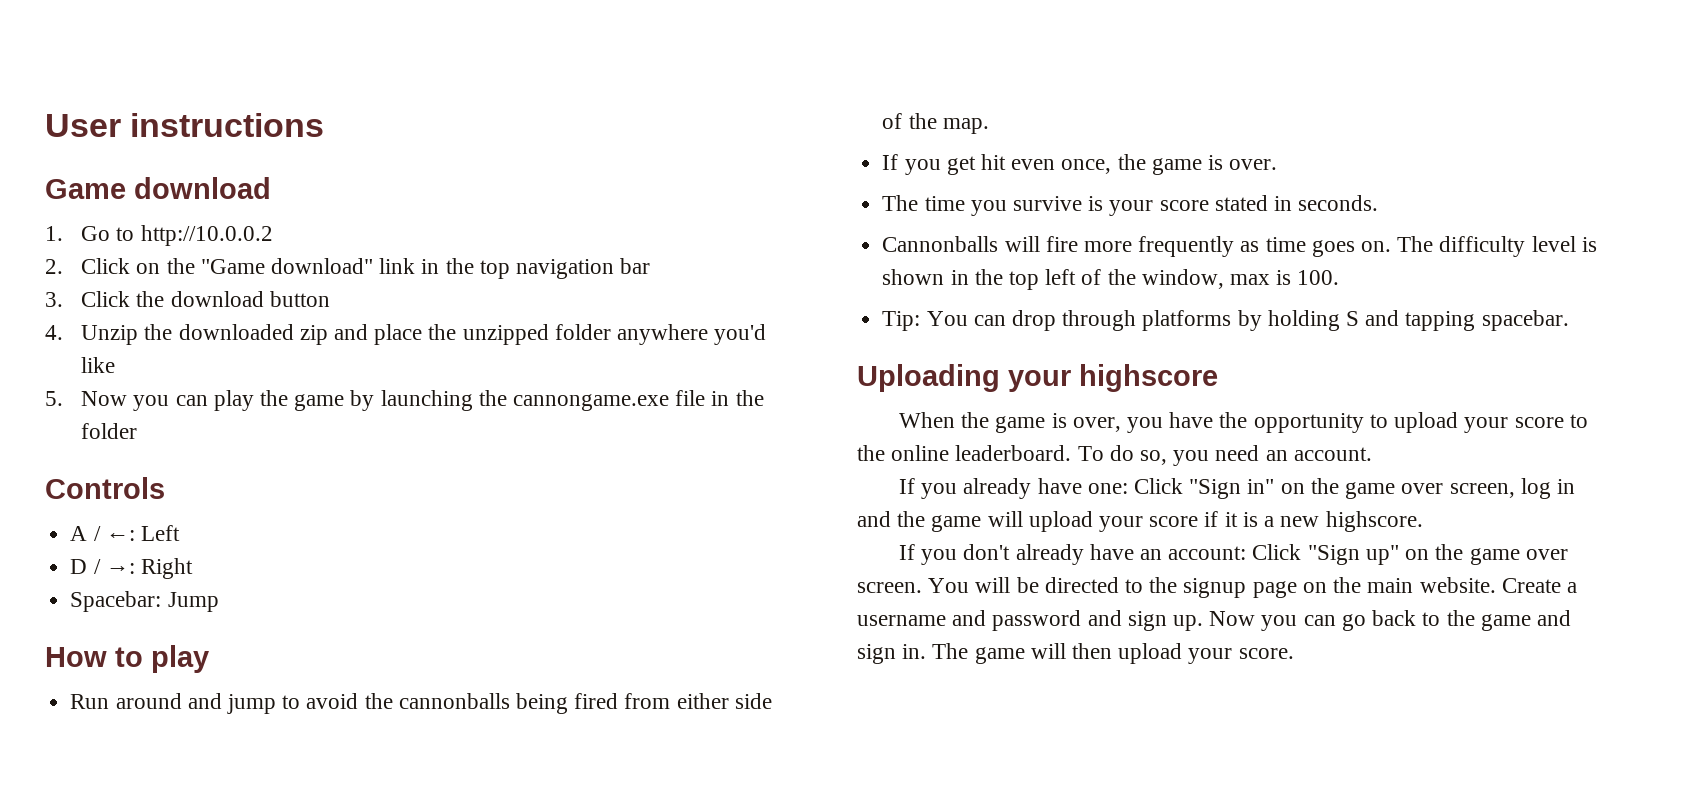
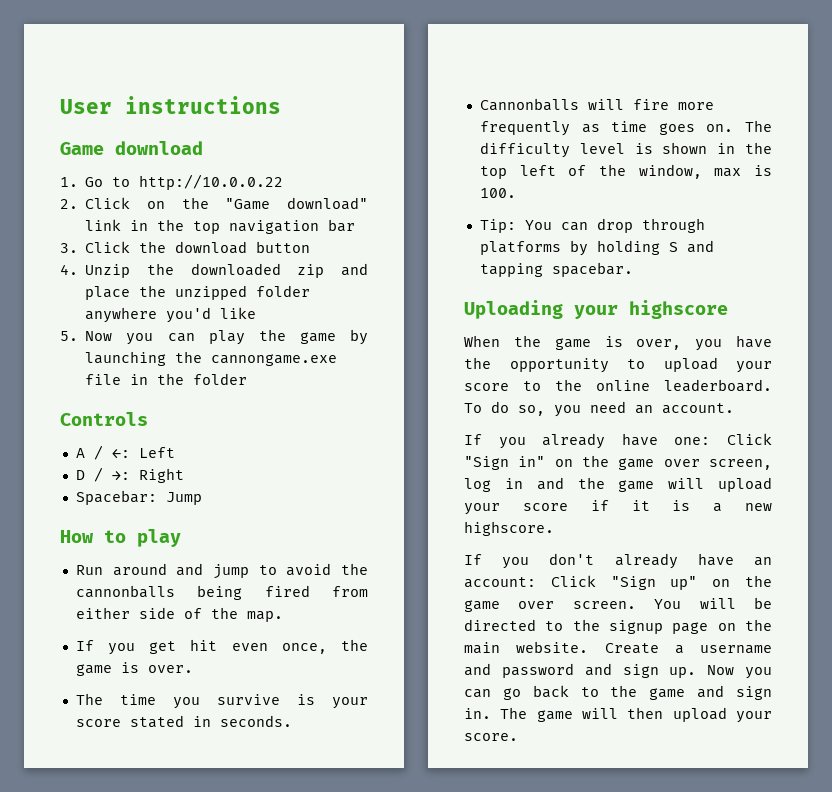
- 1. Go to http://10.0.0.2
+ 1. Go to http://10.0.0.22

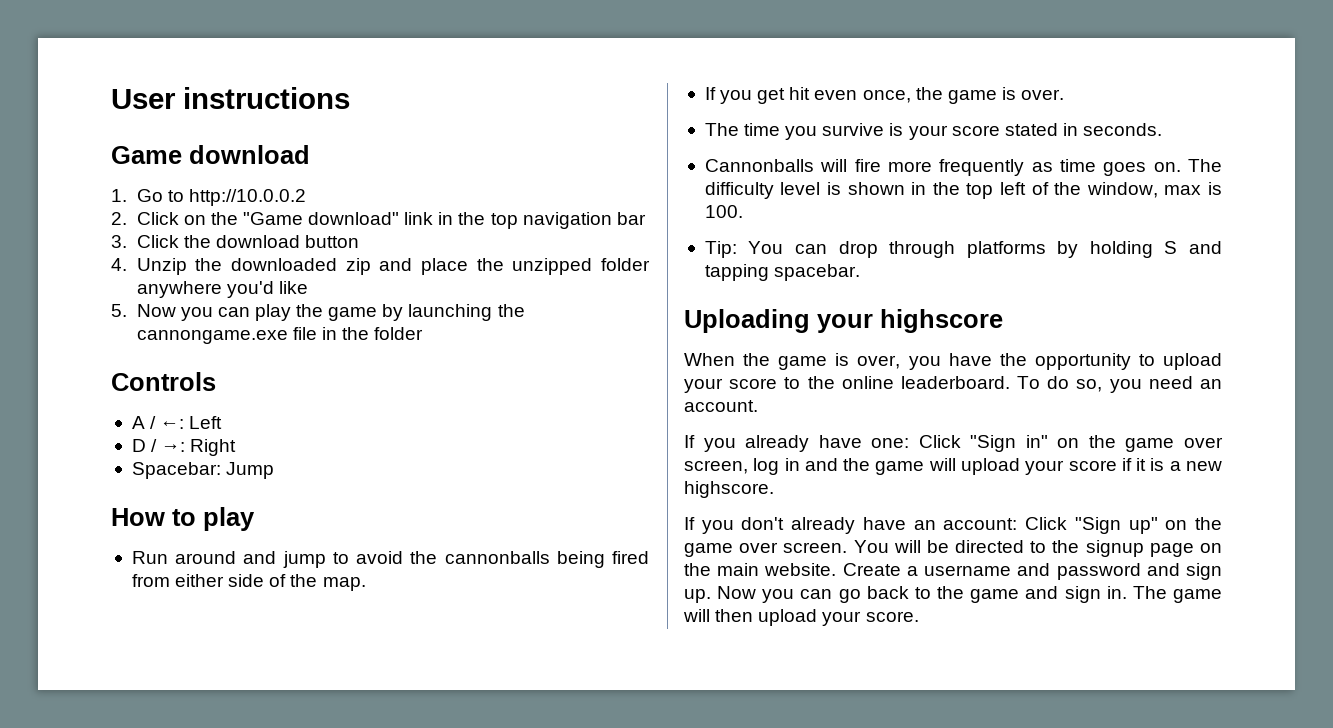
- 1. Go to http://10.0.0.22
+ 1. Go to http://10.0.0.2

